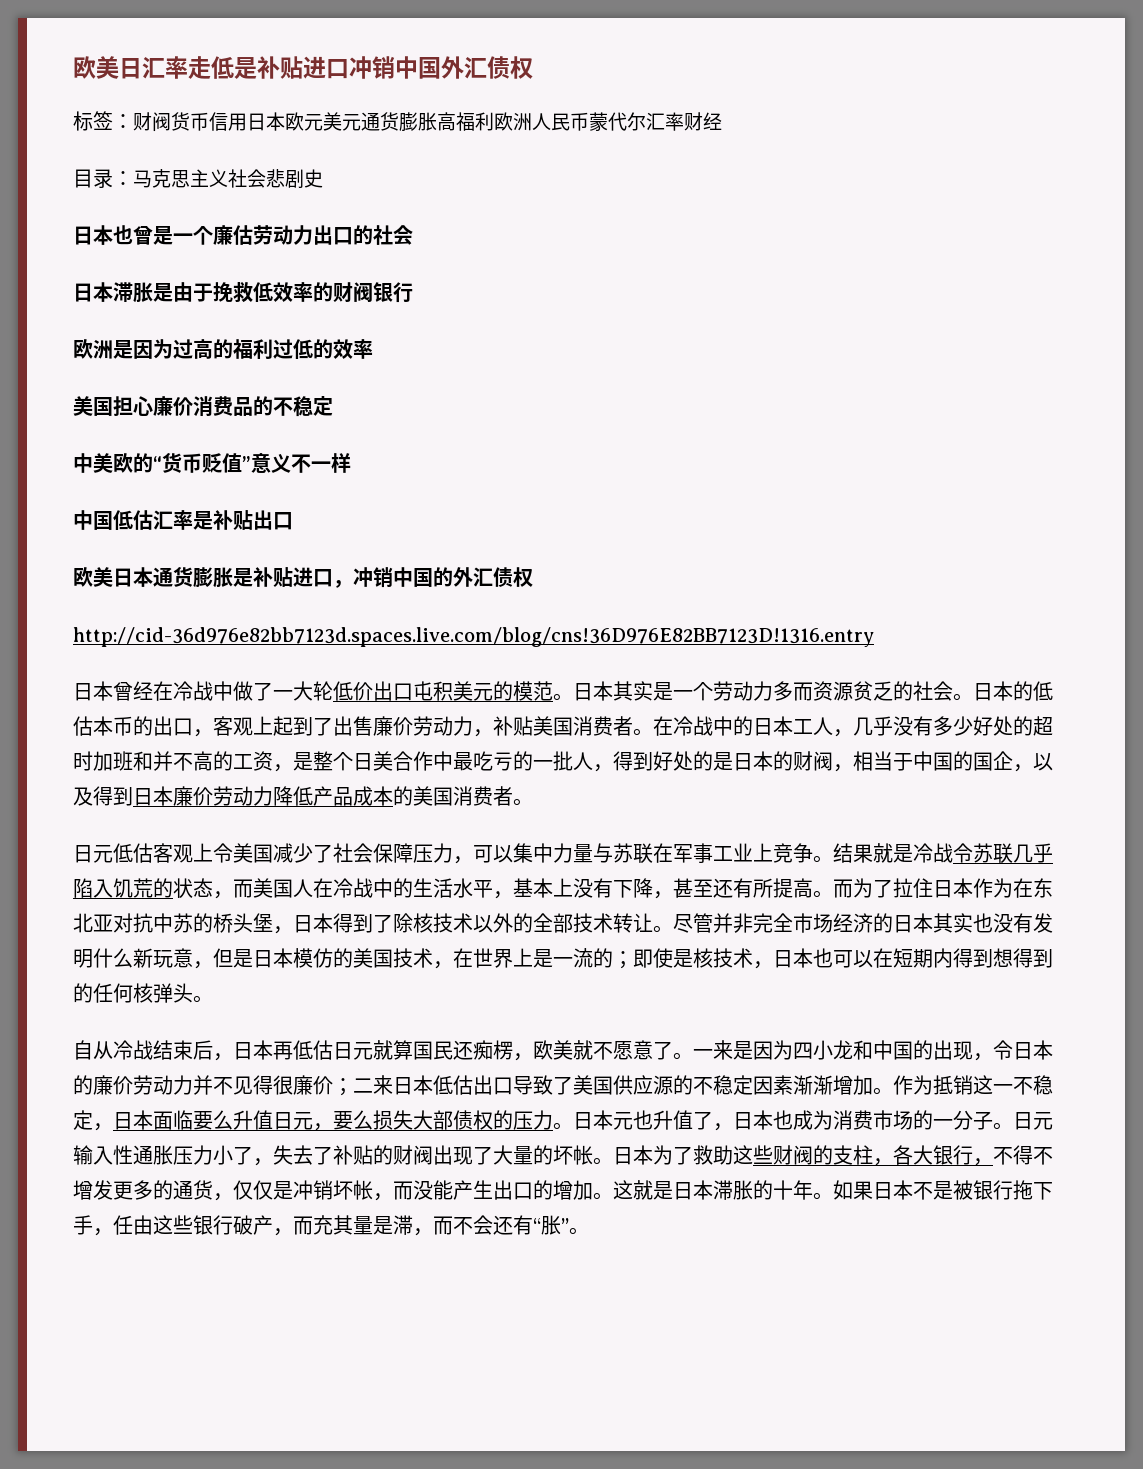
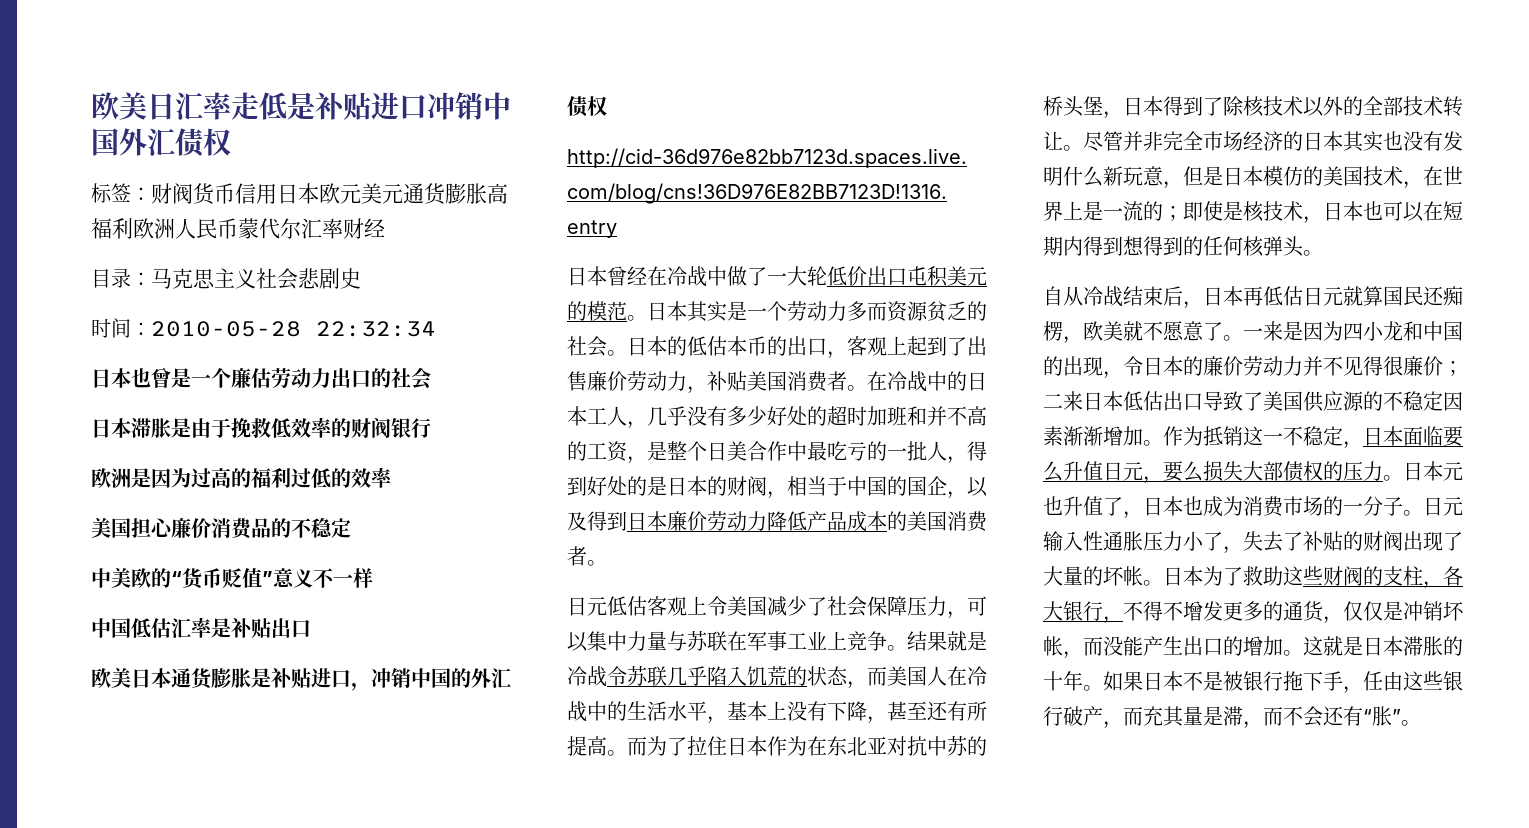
+ 时间：2010-05-28 22:32:34

